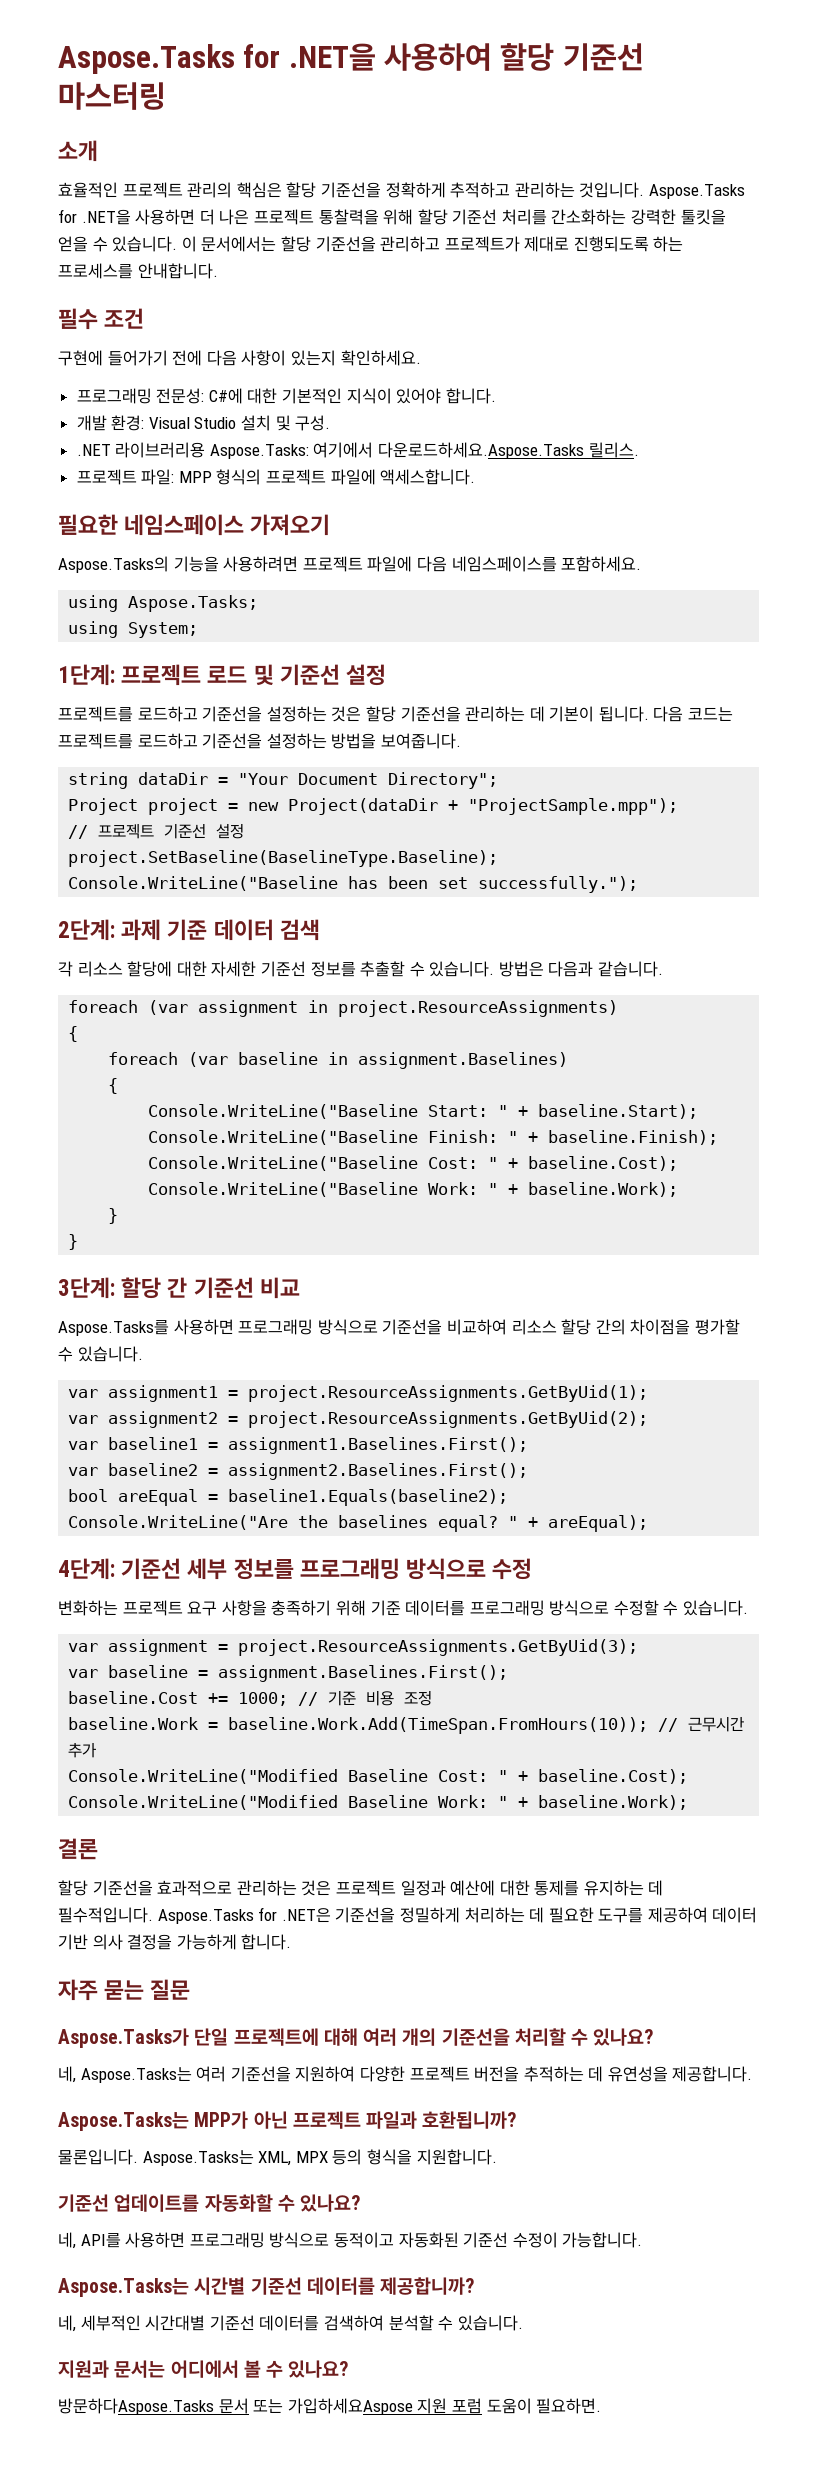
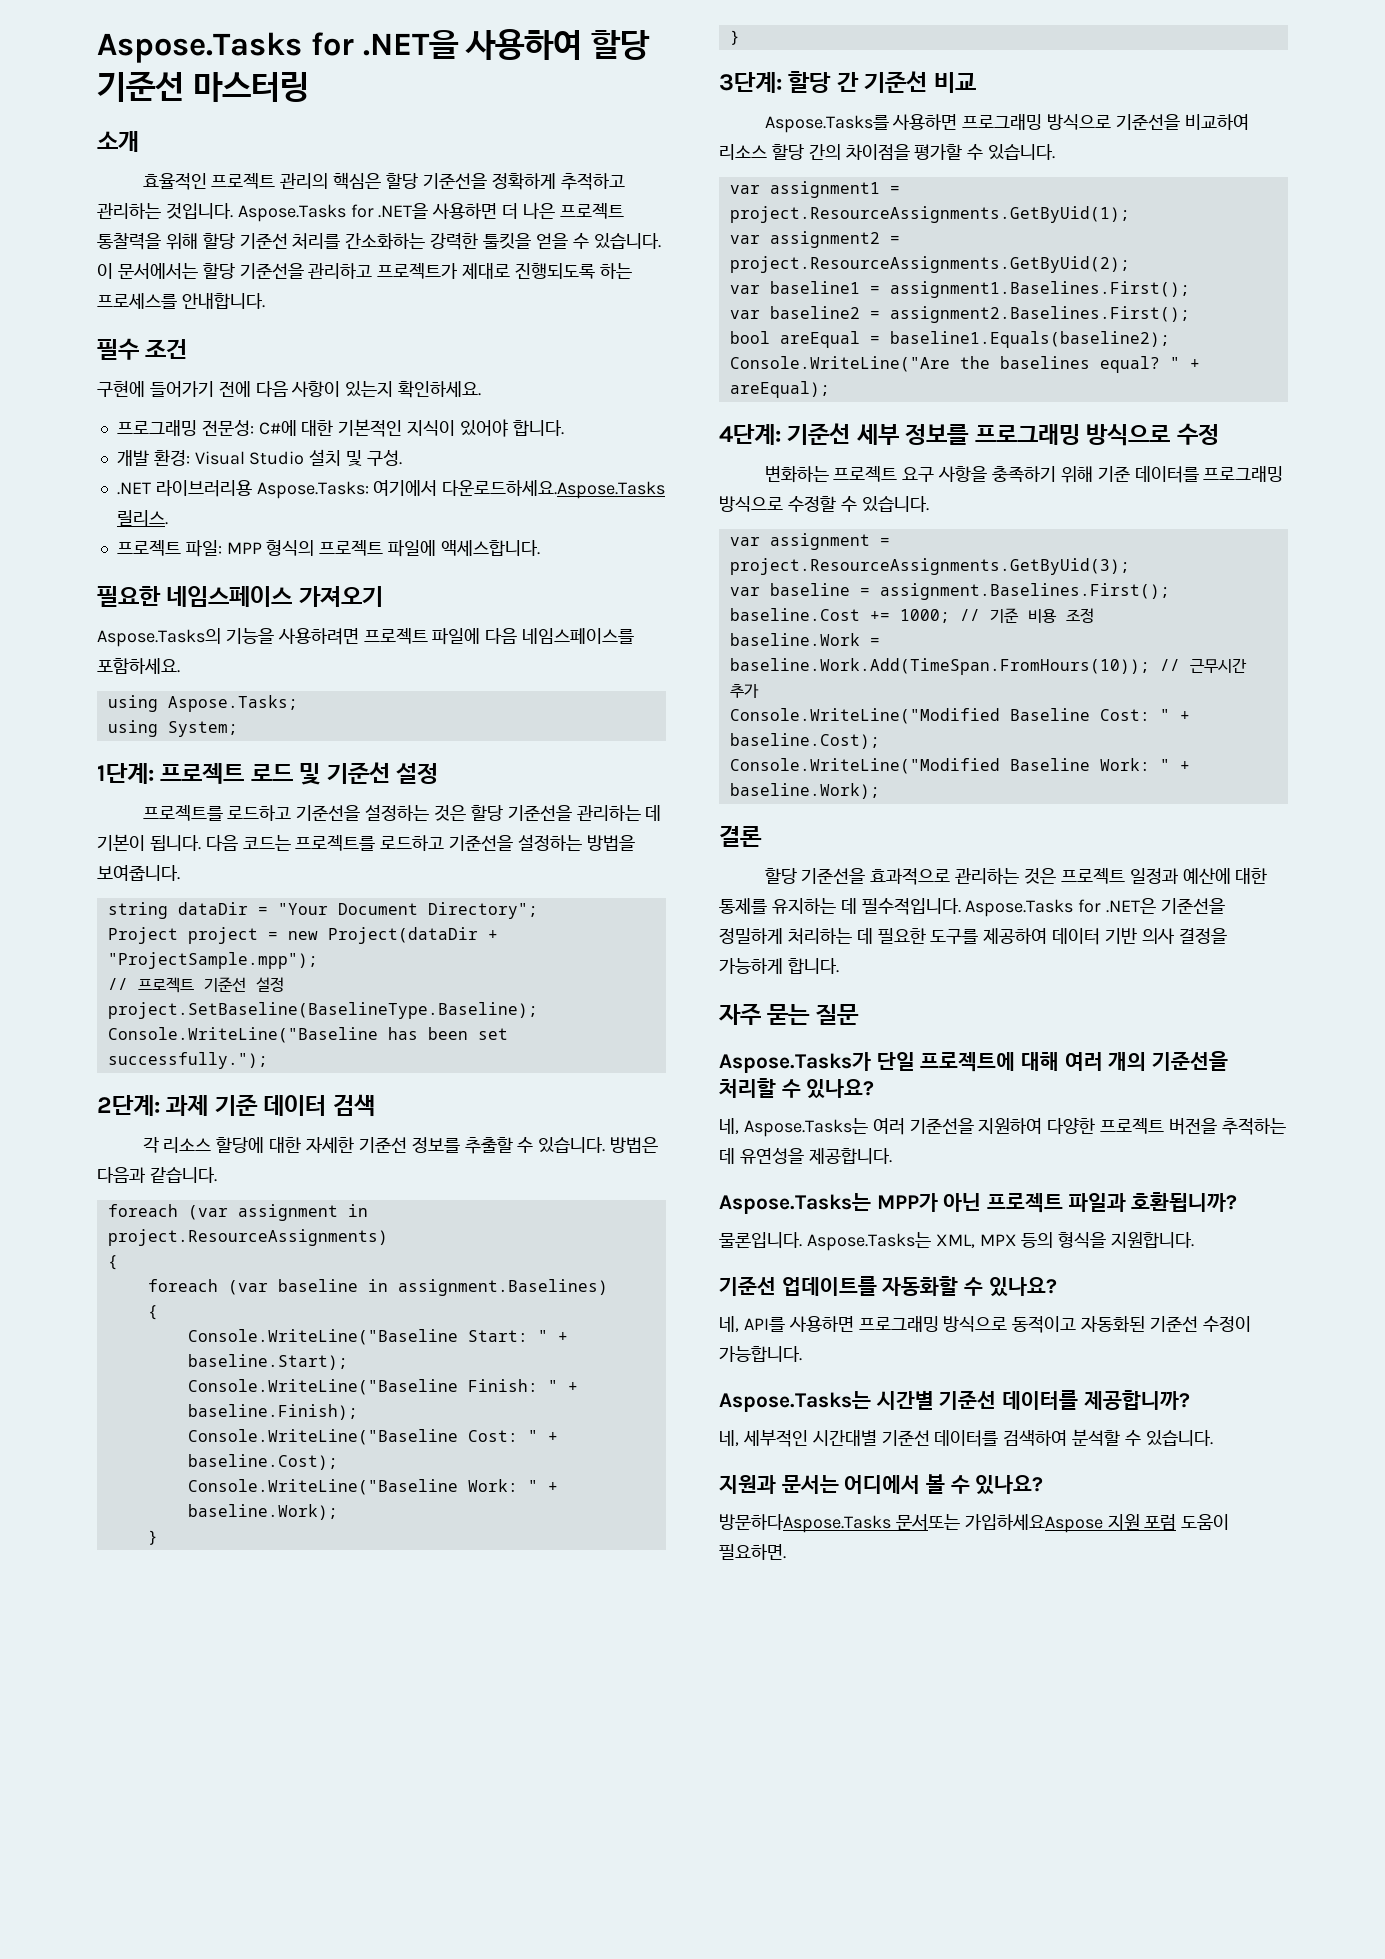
- 방문하다Aspose.Tasks 문서 또는 가입하세요Aspose 지원 포럼 도움이 필요하면.
+ 방문하다Aspose.Tasks 문서또는 가입하세요Aspose 지원 포럼 도움이 필요하면.

